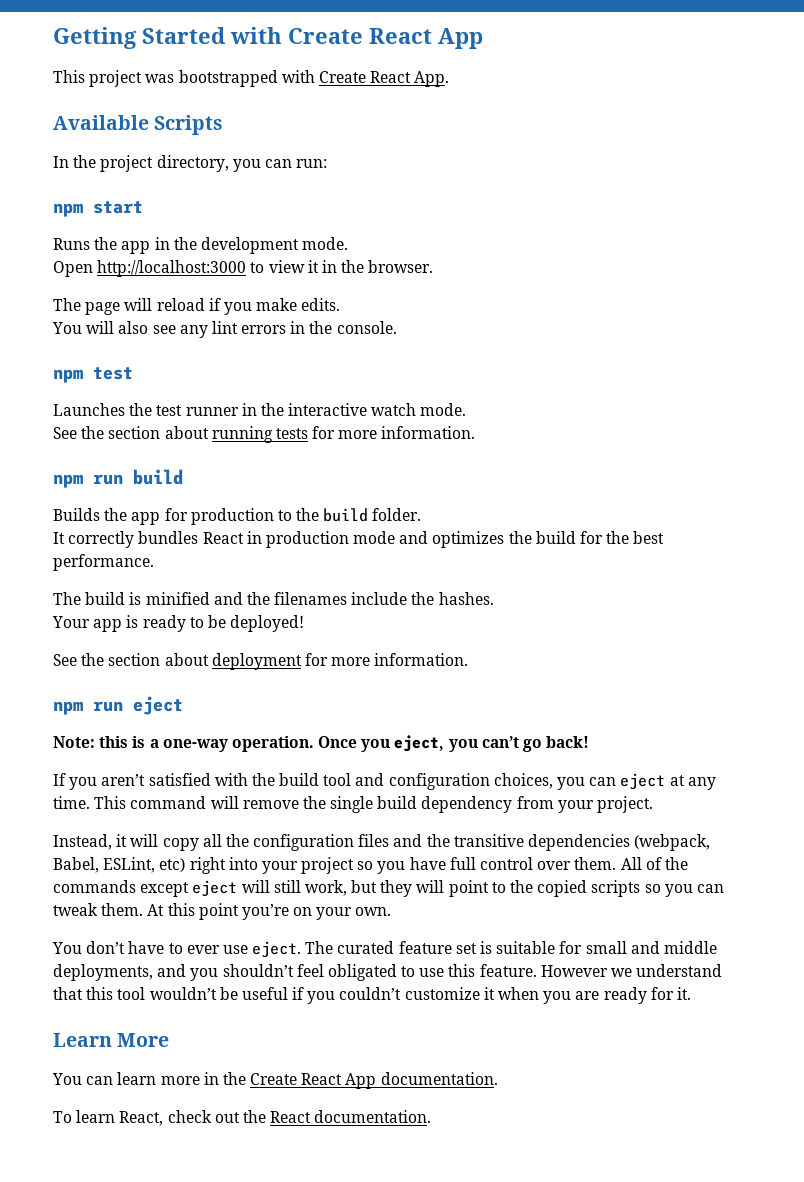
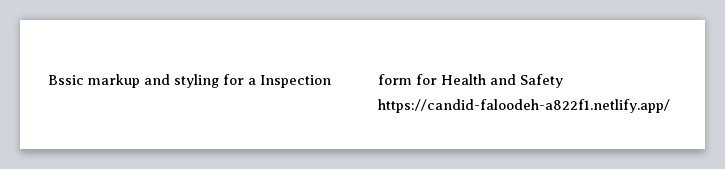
- Getting Started with Create React App
- This project was bootstrapped with Create React App.
- Available Scripts
- In the project directory, you can run:
- npm start
- Runs the app in the development mode.
- Open http://localhost:3000 to view it in the browser.
- The page will reload if you make edits.
- You will also see any lint errors in the console.
- npm test
- Launches the test runner in the interactive watch mode.
- See the section about running tests for more information.
- npm run build
- Builds the app for production to the build folder.
- It correctly bundles React in production mode and optimizes the build for the best performance.
- The build is minified and the filenames include the hashes.
- Your app is ready to be deployed!
- See the section about deployment for more information.
- npm run eject
- Note: this is a one-way operation. Once you eject, you can’t go back!
- If you aren’t satisfied with the build tool and configuration choices, you can eject at any time. This command will remove the single build dependency from your project.
- Instead, it will copy all the configuration files and the transitive dependencies (webpack, Babel, ESLint, etc) right into your project so you have full control over them. All of the commands except eject will still work, but they will point to the copied scripts so you can tweak them. At this point you’re on your own.
- You don’t have to ever use eject. The curated feature set is suitable for small and middle deployments, and you shouldn’t feel obligated to use this feature. However we understand that this tool wouldn’t be useful if you couldn’t customize it when you are ready for it.
- Learn More
- You can learn more in the Create React App documentation.
- To learn React, check out the React documentation.
+ Bssic markup and styling for a Inspection form for Health and Safety
+ https://candid-faloodeh-a822f1.netlify.app/

